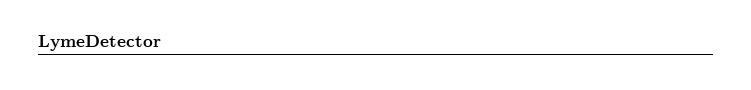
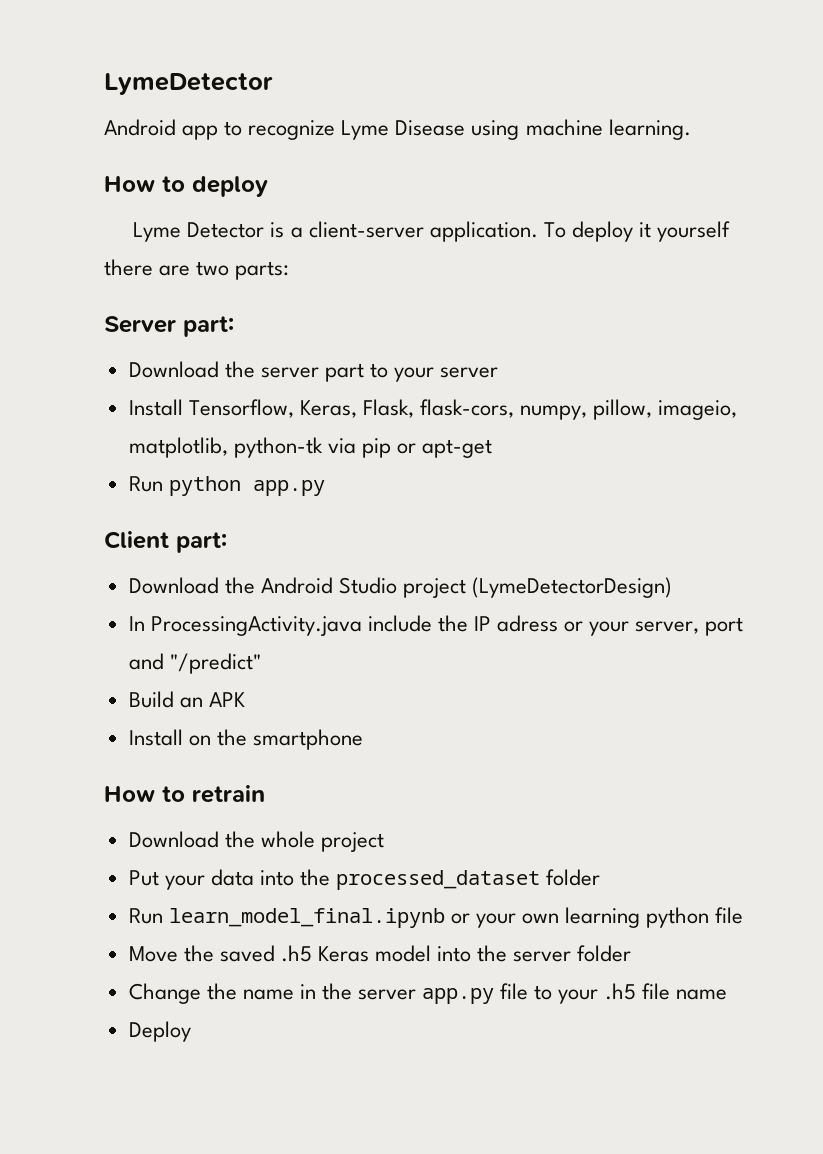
+ Android app to recognize Lyme Disease using machine learning.
+ How to deploy
+ Lyme Detector is a client-server application. To deploy it yourself there are two parts:
+ Server part:
+ Download the server part to your server
+ Install Tensorflow, Keras, Flask, flask-cors, numpy, pillow, imageio, matplotlib, python-tk via pip or apt-get
+ Run python app.py
+ Client part:
+ Download the Android Studio project (LymeDetectorDesign)
+ In ProcessingActivity.java include the IP adress or your server, port and "/predict"
+ Build an APK
+ Install on the smartphone
+ How to retrain
+ Download the whole project
+ Put your data into the processed_dataset folder
+ Run learn_model_final.ipynb or your own learning python file
+ Move the saved .h5 Keras model into the server folder
+ Change the name in the server app.py file to your .h5 file name
+ Deploy

